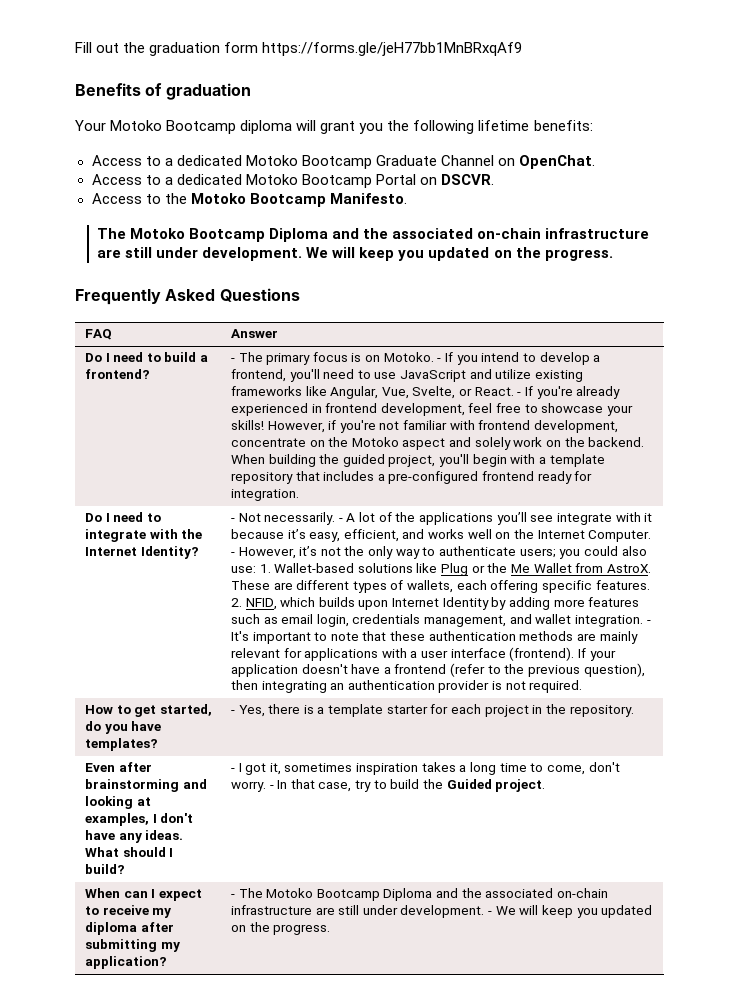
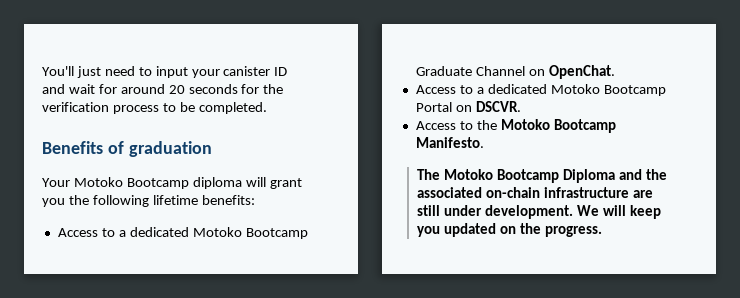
- Fill out the graduation form https://forms.gle/jeH77bb1MnBRxqAf9
+ You'll just need to input your canister ID and wait for around 20 seconds for the verification process to be completed.
- Frequently Asked Questions
- FAQ | Answer
- Do I need to build a frontend? | - The primary focus is on Motoko. - If you intend to develop a frontend, you'll need to use JavaScript and utilize existing frameworks like Angular, Vue, Svelte, or React. - If you're already experienced in frontend development, feel free to showcase your skills! However, if you're not familiar with frontend development, concentrate on the Motoko aspect and solely work on the backend. When building the guided project, you'll begin with a template repository that includes a pre-configured frontend ready for integration.
- Do I need to integrate with the Internet Identity? | - Not necessarily. - A lot of the applications you’ll see integrate with it because it’s easy, efficient, and works well on the Internet Computer. - However, it’s not the only way to authenticate users; you could also use: 1. Wallet-based solutions like Plug or the Me Wallet from AstroX. These are different types of wallets, each offering specific features. 2. NFID, which builds upon Internet Identity by adding more features such as email login, credentials management, and wallet integration. - It's important to note that these authentication methods are mainly relevant for applications with a user interface (frontend). If your application doesn't have a frontend (refer to the previous question), then integrating an authentication provider is not required.
- How to get started, do you have templates? | - Yes, there is a template starter for each project in the repository.
- Even after brainstorming and looking at examples, I don't have any ideas. What should I build? | - I got it, sometimes inspiration takes a long time to come, don't worry. - In that case, try to build the Guided project.
- When can I expect to receive my diploma after submitting my application? | - The Motoko Bootcamp Diploma and the associated on-chain infrastructure are still under development. - We will keep you updated on the progress.

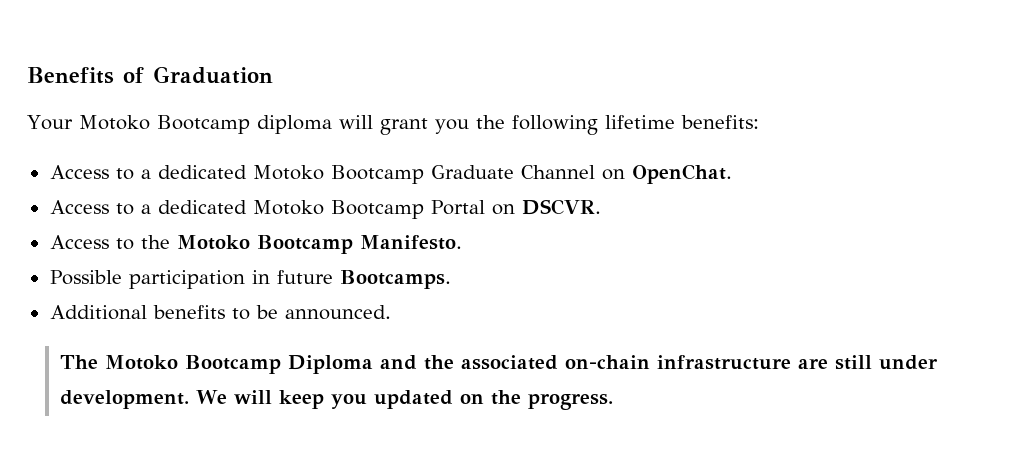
- You'll just need to input your canister ID and wait for around 20 seconds for the verification process to be completed.
- Benefits of graduation
+ Benefits of Graduation
+ Possible participation in future Bootcamps.
+ Additional benefits to be announced.

